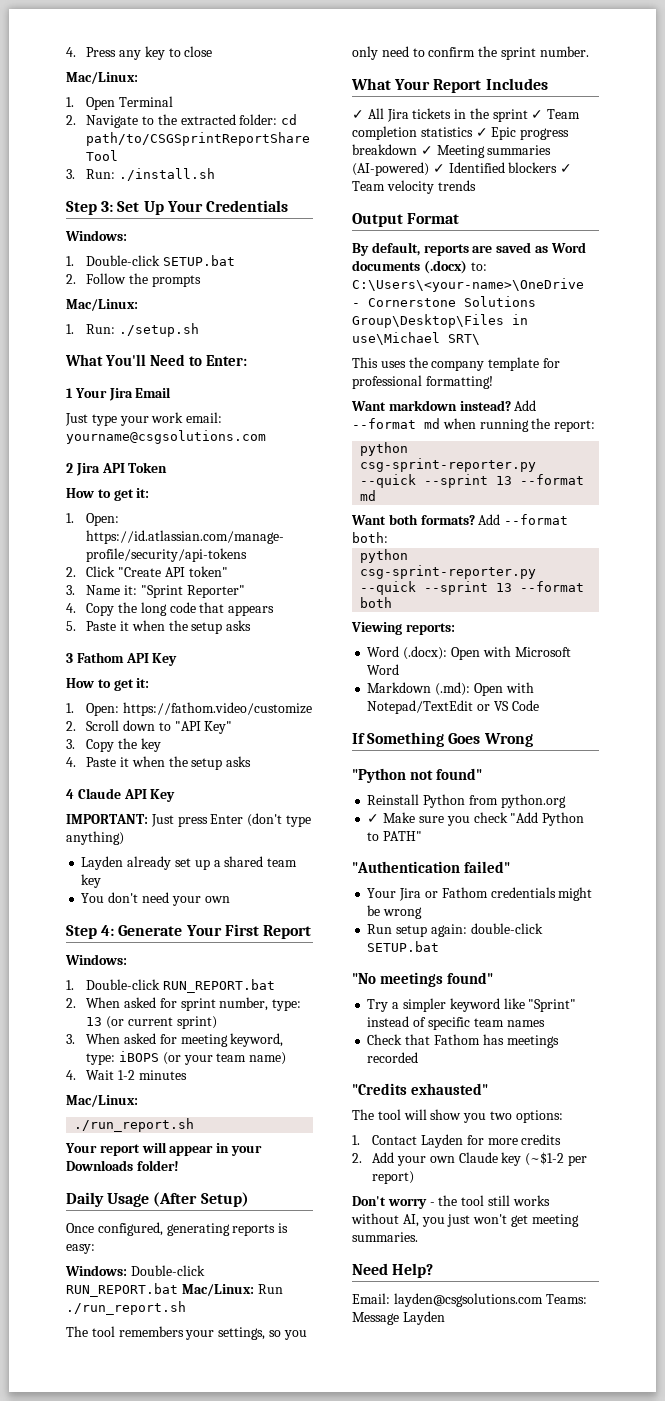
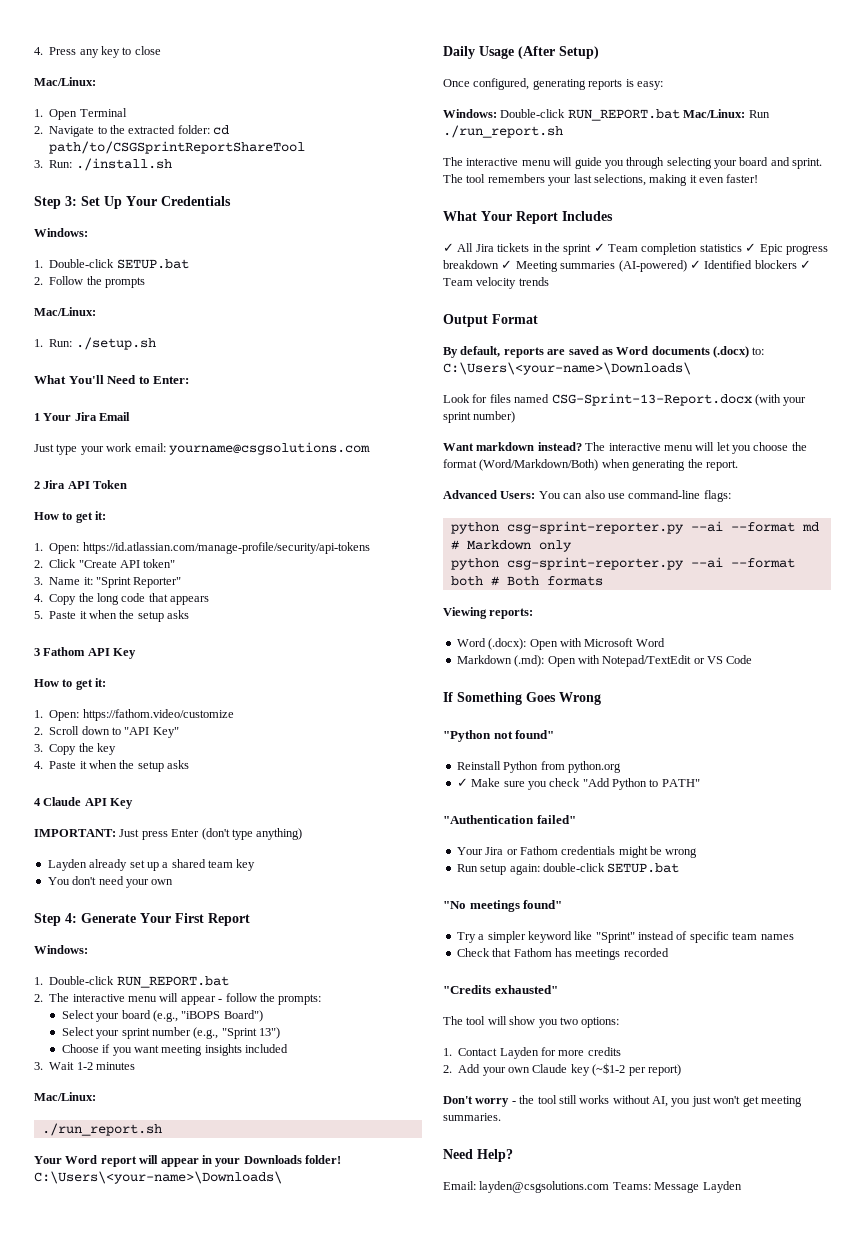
- 2. When asked for sprint number, type: 13 (or current sprint)
- 3. When asked for meeting keyword, type: iBOPS (or your team name)
- 4. Wait 1-2 minutes
+ 2. The interactive menu will appear - follow the prompts:
+ Select your board (e.g., "iBOPS Board")
+ Select your sprint number (e.g., "Sprint 13")
+ Choose if you want meeting insights included
+ 3. Wait 1-2 minutes
- Your report will appear in your Downloads folder!
+ Your Word report will appear in your Downloads folder! C:\Users\<your-name>\Downloads\
- The tool remembers your settings, so you only need to confirm the sprint number.
+ The interactive menu will guide you through selecting your board and sprint. The tool remembers your last selections, making it even faster!
- By default, reports are saved as Word documents (.docx) to: C:\Users\<your-name>\OneDrive - Cornerstone Solutions Group\Desktop\Files in use\Michael SRT\
- This uses the company template for professional formatting!
- Want markdown instead? Add --format md when running the report:
- python csg-sprint-reporter.py --quick --sprint 13 --format md
- Want both formats? Add --format both:
- python csg-sprint-reporter.py --quick --sprint 13 --format both
+ By default, reports are saved as Word documents (.docx) to: C:\Users\<your-name>\Downloads\
+ Look for files named CSG-Sprint-13-Report.docx (with your sprint number)
+ Want markdown instead? The interactive menu will let you choose the format (Word/Markdown/Both) when generating the report.
+ Advanced Users: You can also use command-line flags:
+ python csg-sprint-reporter.py --ai --format md # Markdown only
+ python csg-sprint-reporter.py --ai --format both # Both formats

